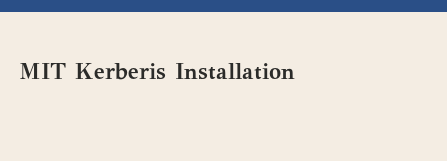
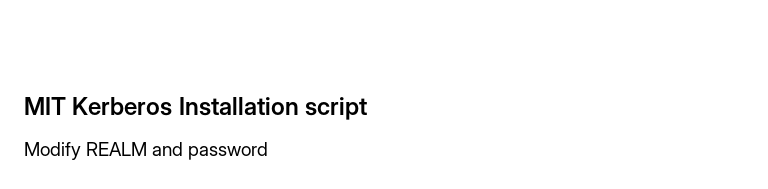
- MIT Kerberis Installation
+ MIT Kerberos Installation script
+ Modify REALM and password

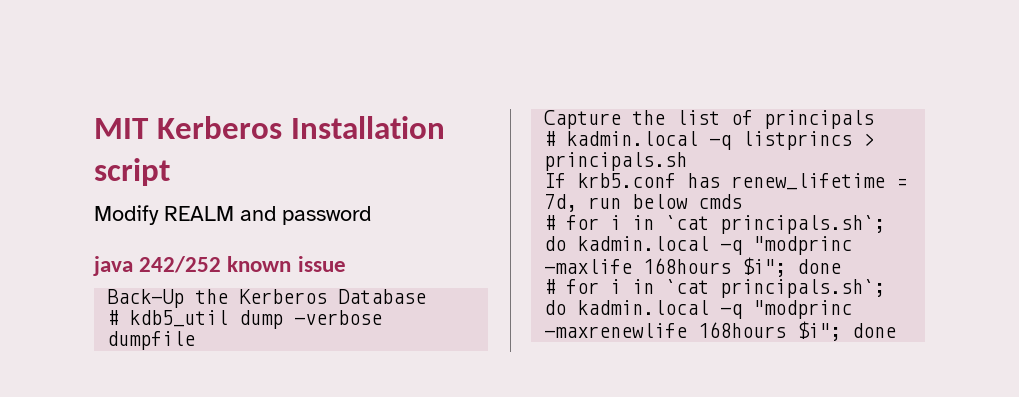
+ java 242/252 known issue
+ Back-Up the Kerberos Database
+ # kdb5_util dump -verbose dumpfile
+ Capture the list of principals
+ # kadmin.local -q listprincs > principals.sh
+ If krb5.conf has renew_lifetime = 7d, run below cmds
+ # for i in `cat principals.sh`; do kadmin.local -q "modprinc -maxlife 168hours $i"; done
+ # for i in `cat principals.sh`; do kadmin.local -q "modprinc -maxrenewlife 168hours $i"; done

